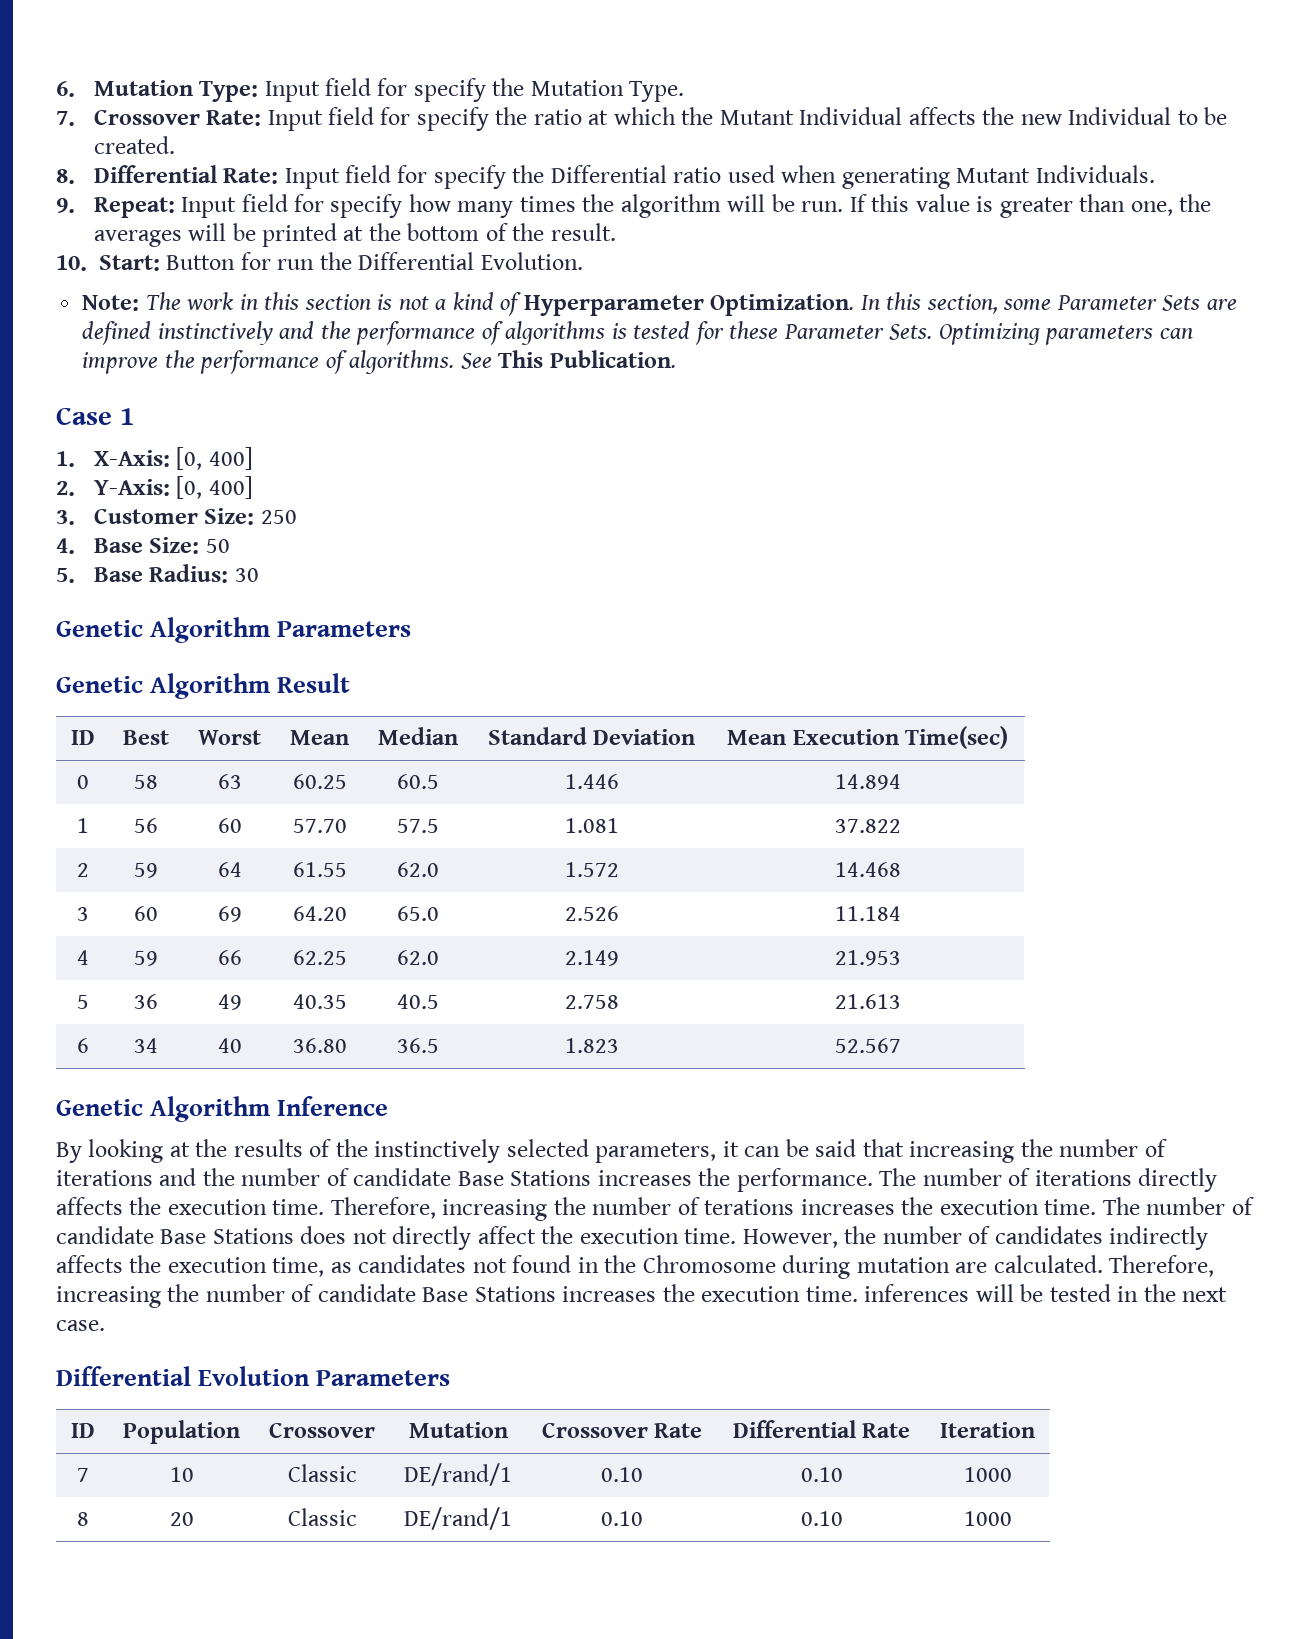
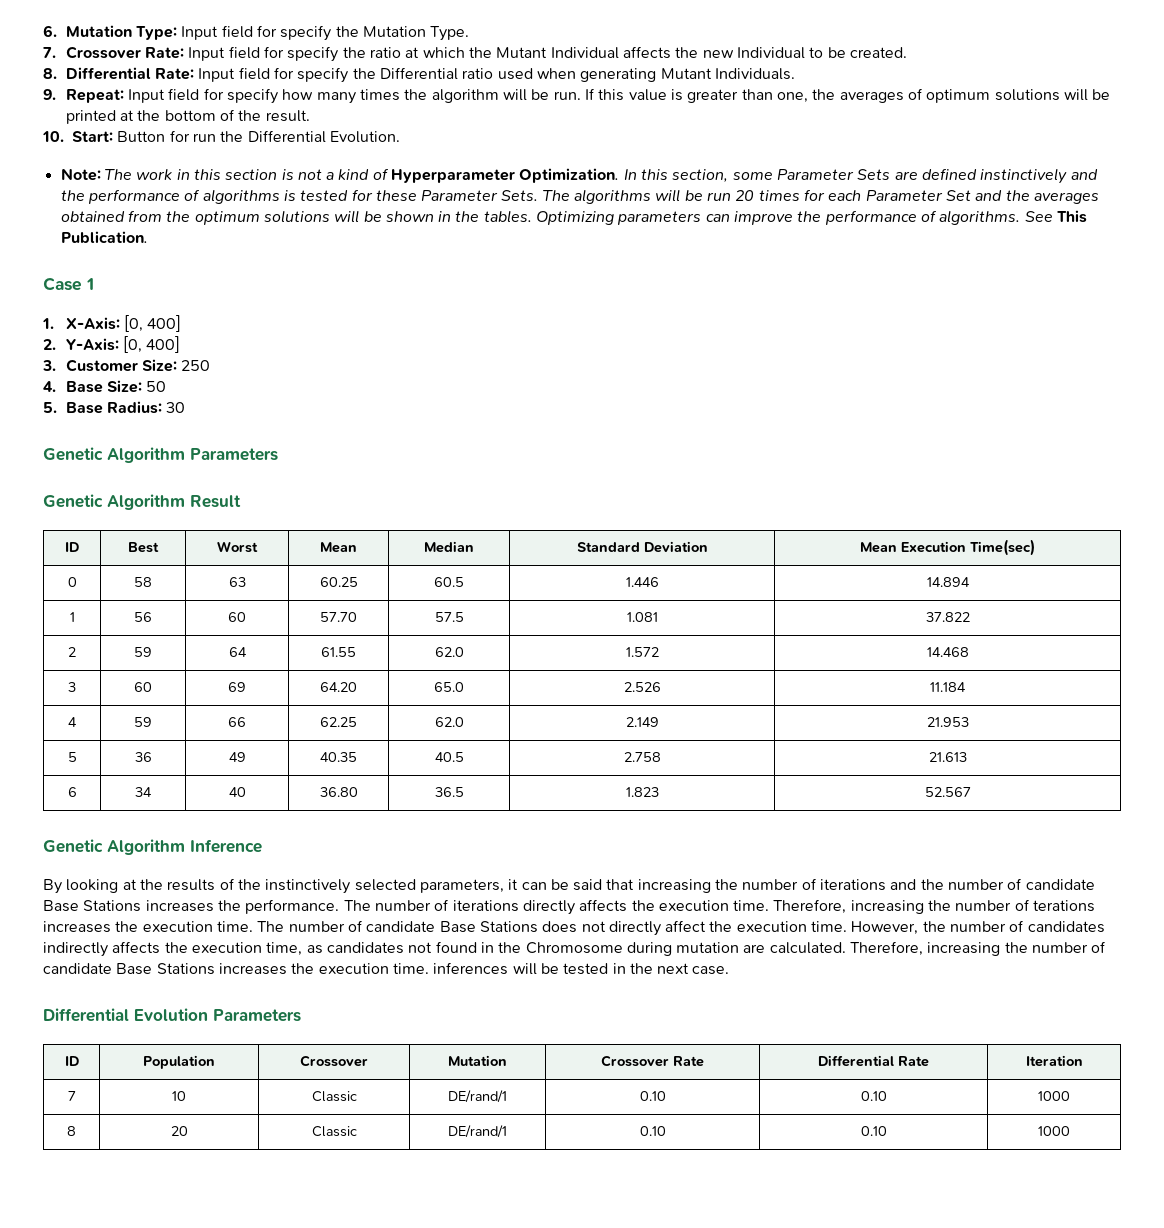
- If this value is greater than one, the averages will be printed at the bottom of the result.
+ If this value is greater than one, the averages of optimum solutions will be printed at the bottom of the result.
+ The algorithms will be run 20 times for each Parameter Set and the averages obtained from the optimum solutions will be shown in the tables.

